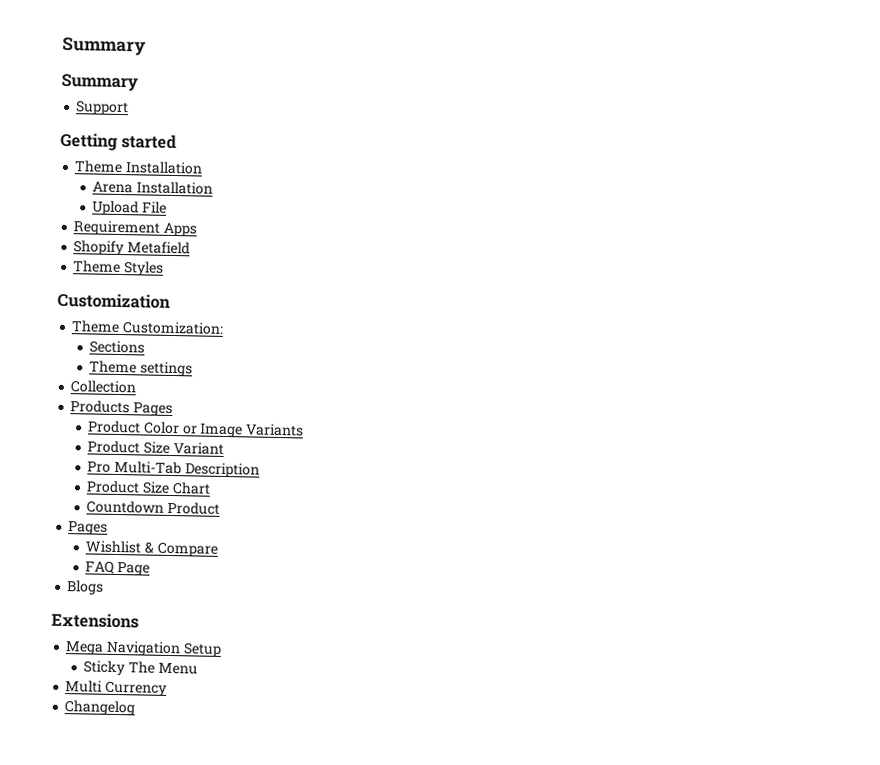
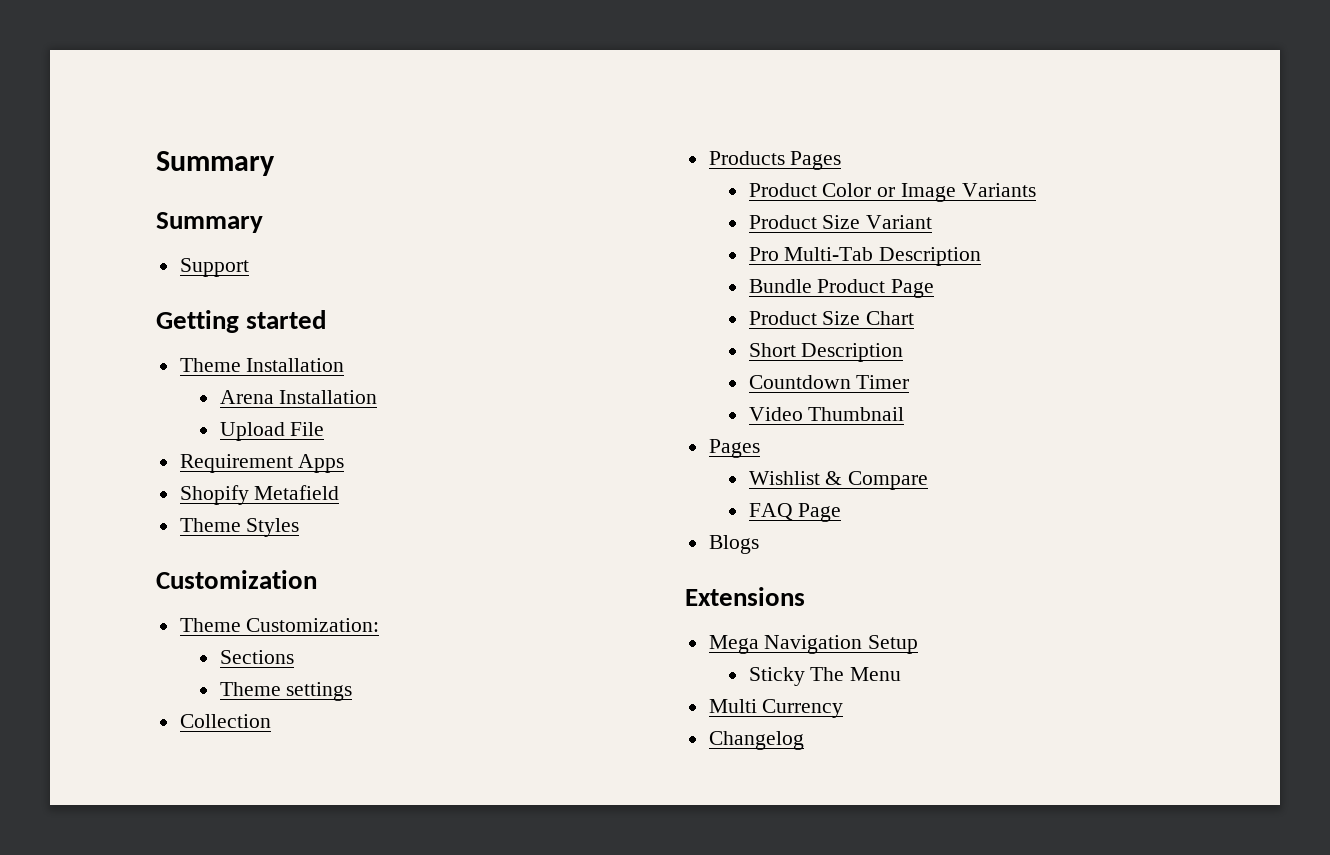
+ Bundle Product Page
+ Short Description
- Countdown Product
+ Countdown Timer
+ Video Thumbnail

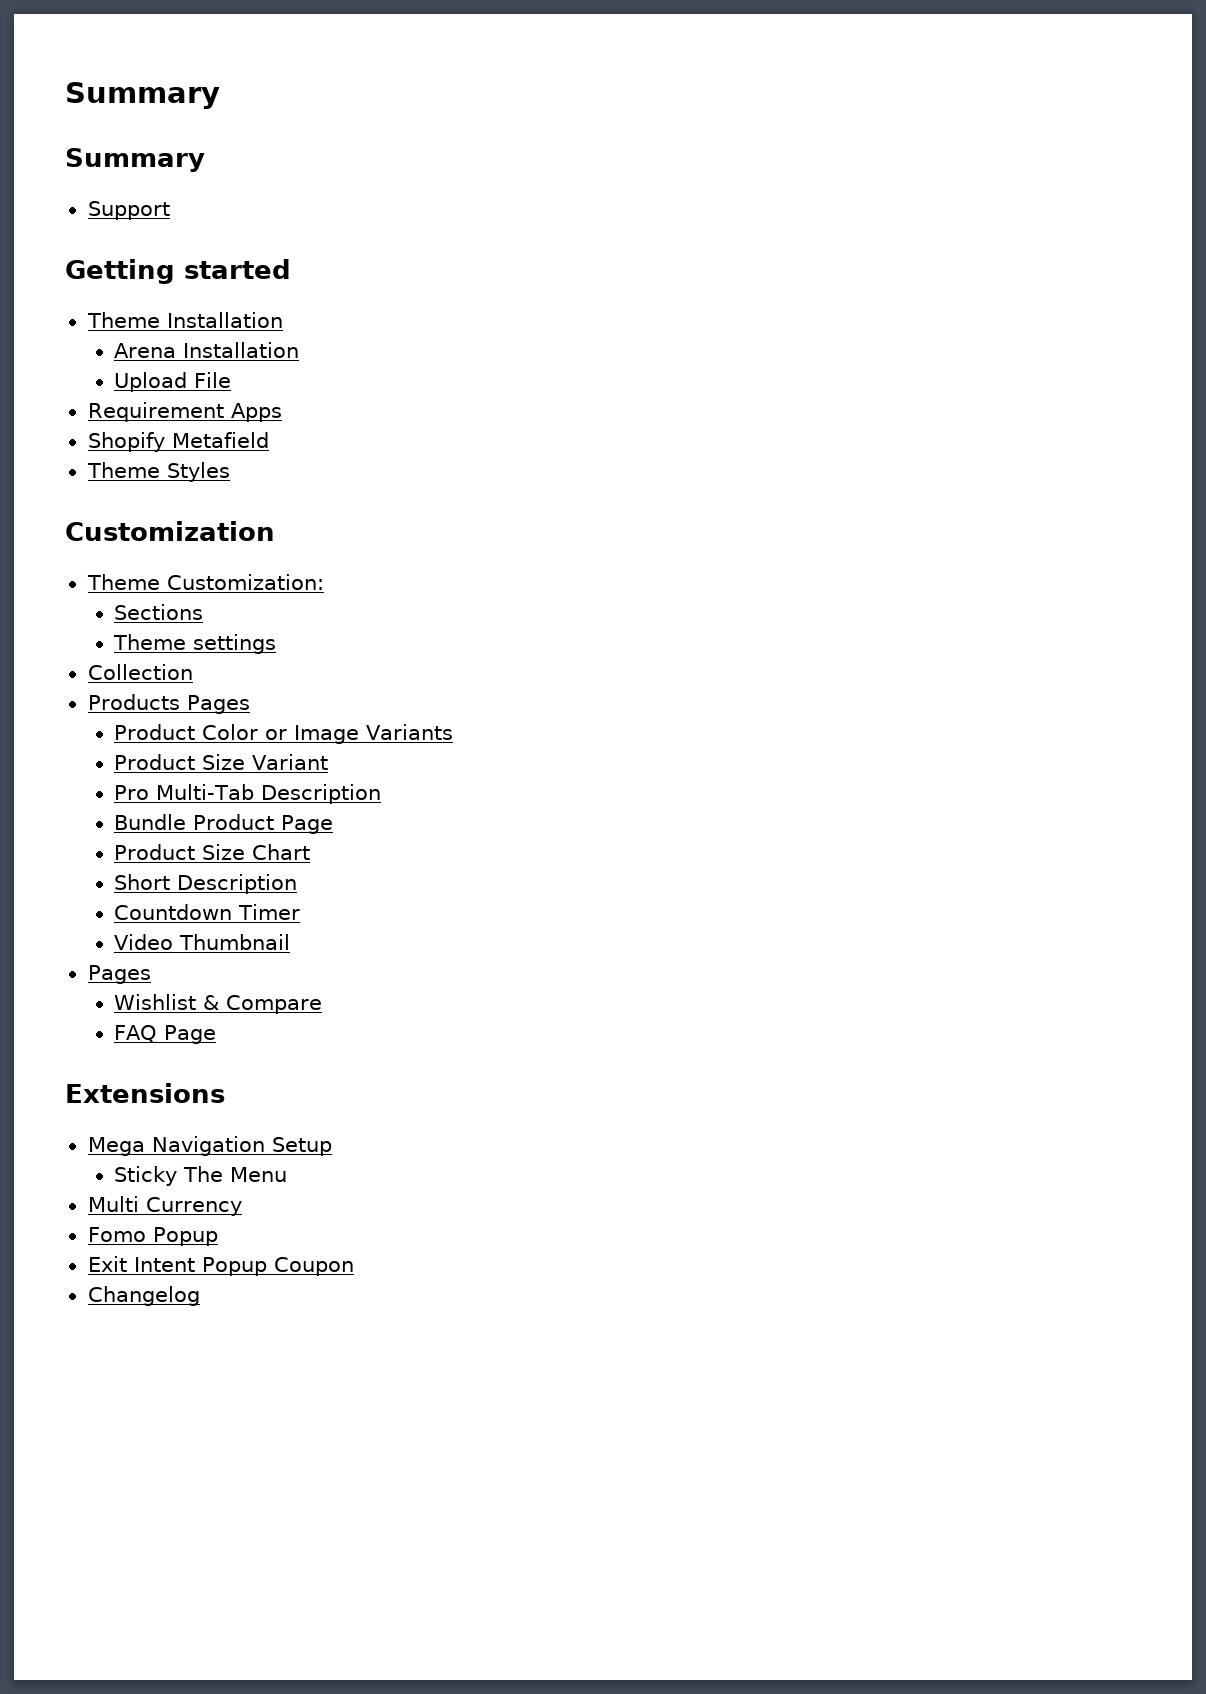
- Blogs
+ Fomo Popup
+ Exit Intent Popup Coupon

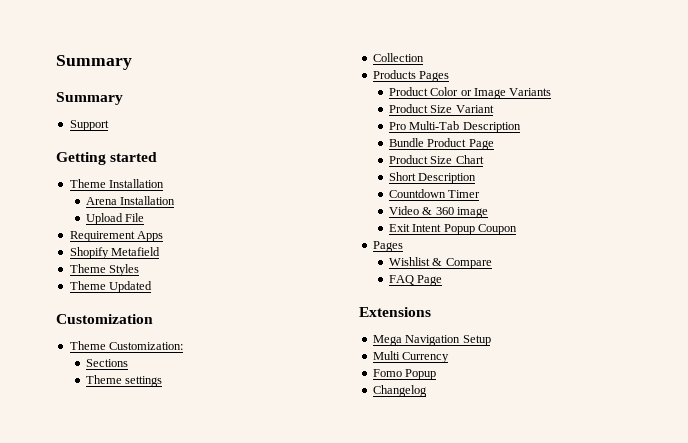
+ Theme Updated
- Video Thumbnail
+ Video & 360 image
+ Exit Intent Popup Coupon
- Sticky The Menu
- Exit Intent Popup Coupon

